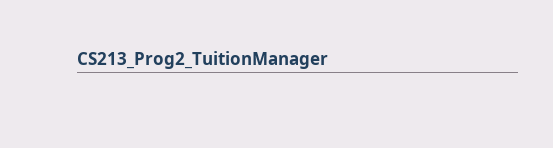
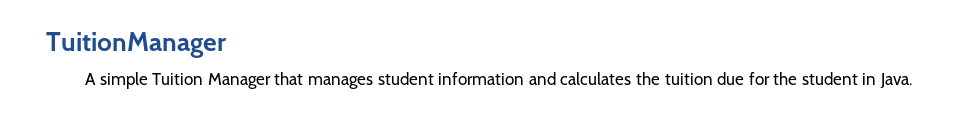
- CS213_Prog2_TuitionManager
+ TuitionManager
+ A simple Tuition Manager that manages student information and calculates the tuition due for the student in Java.

